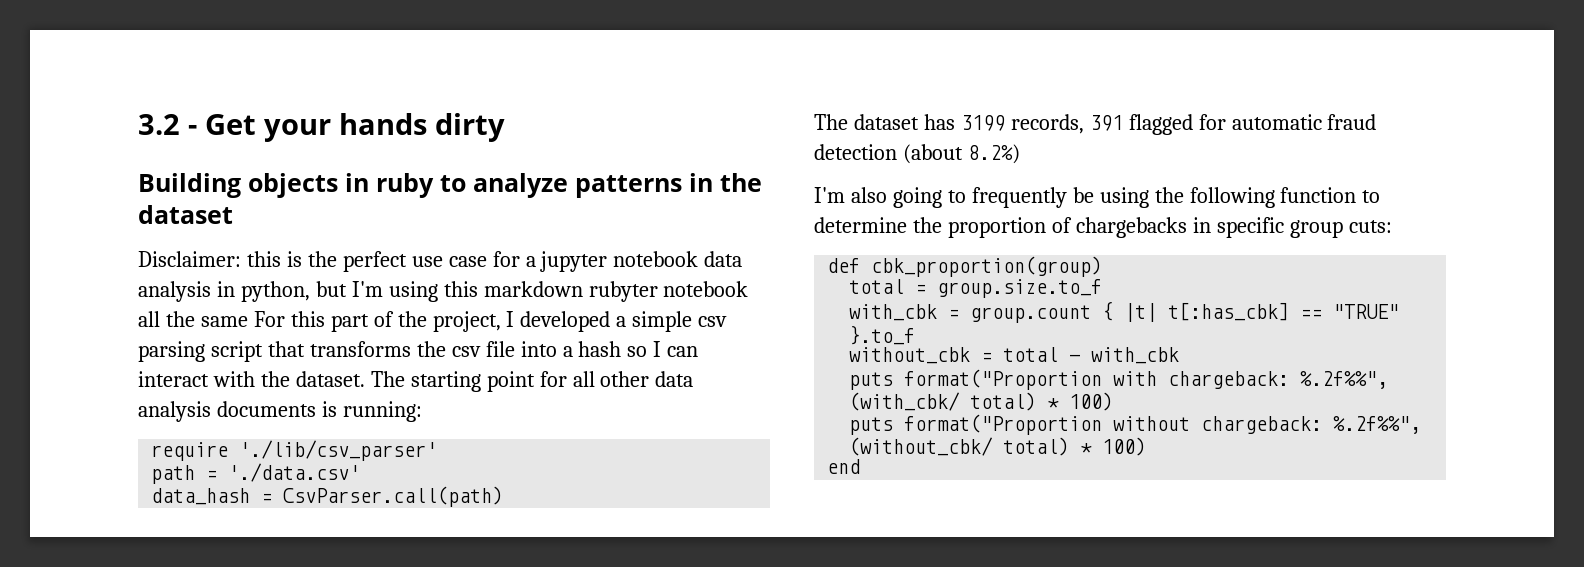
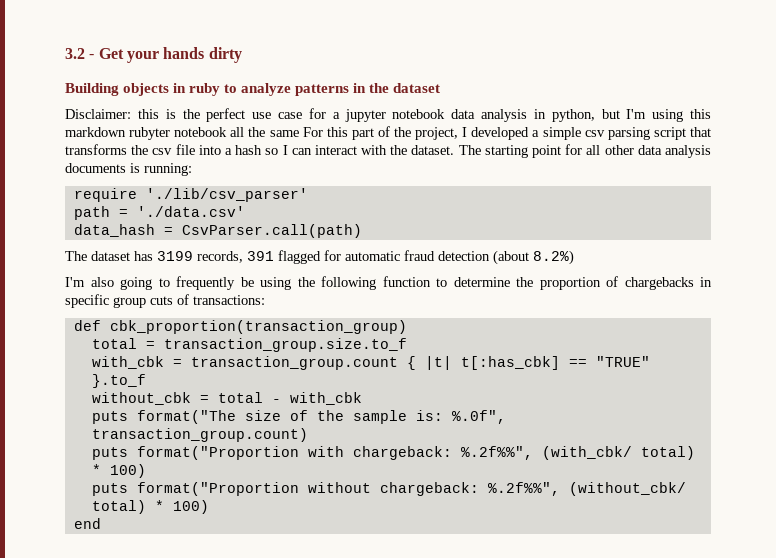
- I'm also going to frequently be using the following function to determine the proportion of chargebacks in specific group cuts:
+ I'm also going to frequently be using the following function to determine the proportion of chargebacks in specific group cuts of transactions:
- def cbk_proportion(group)
+ def cbk_proportion(transaction_group)
- total = group.size.to_f
+ total = transaction_group.size.to_f
- with_cbk = group.count { |t| t[:has_cbk] == "TRUE" }.to_f
+ with_cbk = transaction_group.count { |t| t[:has_cbk] == "TRUE" }.to_f
+ puts format("The size of the sample is: %.0f", transaction_group.count)

